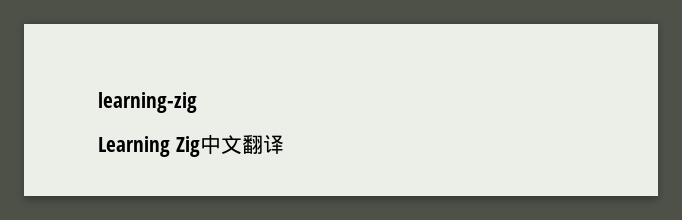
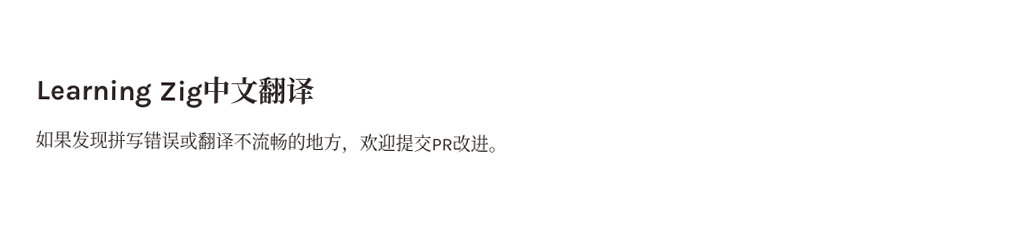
- learning-zig
+ 如果发现拼写错误或翻译不流畅的地方，欢迎提交PR改进。

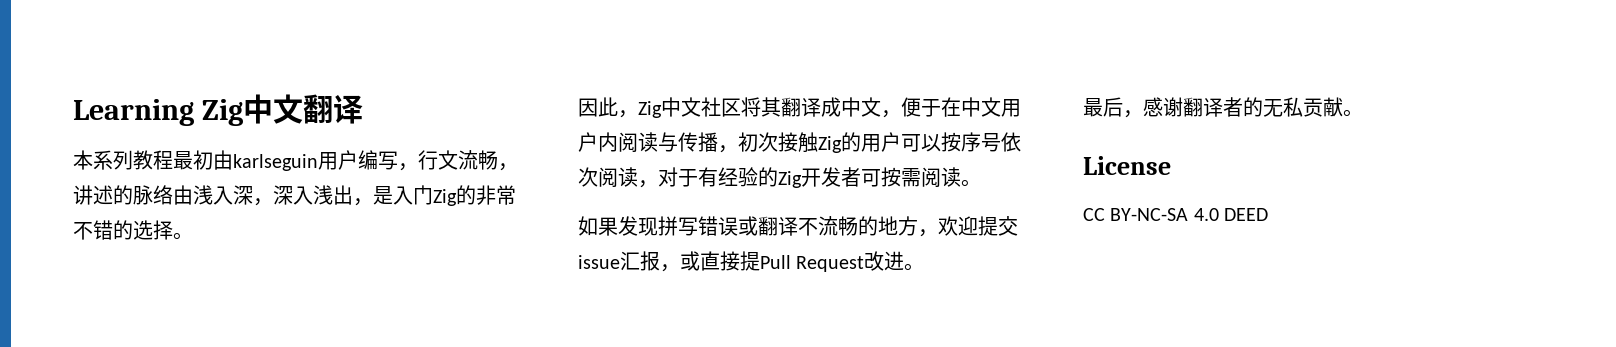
+ 本系列教程最初由karlseguin用户编写，行文流畅，讲述的脉络由浅入深，深入浅出，是入门Zig的非常不错的选择。
+ 因此，Zig中文社区将其翻译成中文，便于在中文用户内阅读与传播，初次接触Zig的用户可以按序号依次阅读，对于有经验的Zig开发者可按需阅读。
- 如果发现拼写错误或翻译不流畅的地方，欢迎提交PR改进。
+ 如果发现拼写错误或翻译不流畅的地方，欢迎提交issue汇报，或直接提Pull Request改进。
+ 最后，感谢翻译者的无私贡献。
+ License
+ CC BY-NC-SA 4.0 DEED

